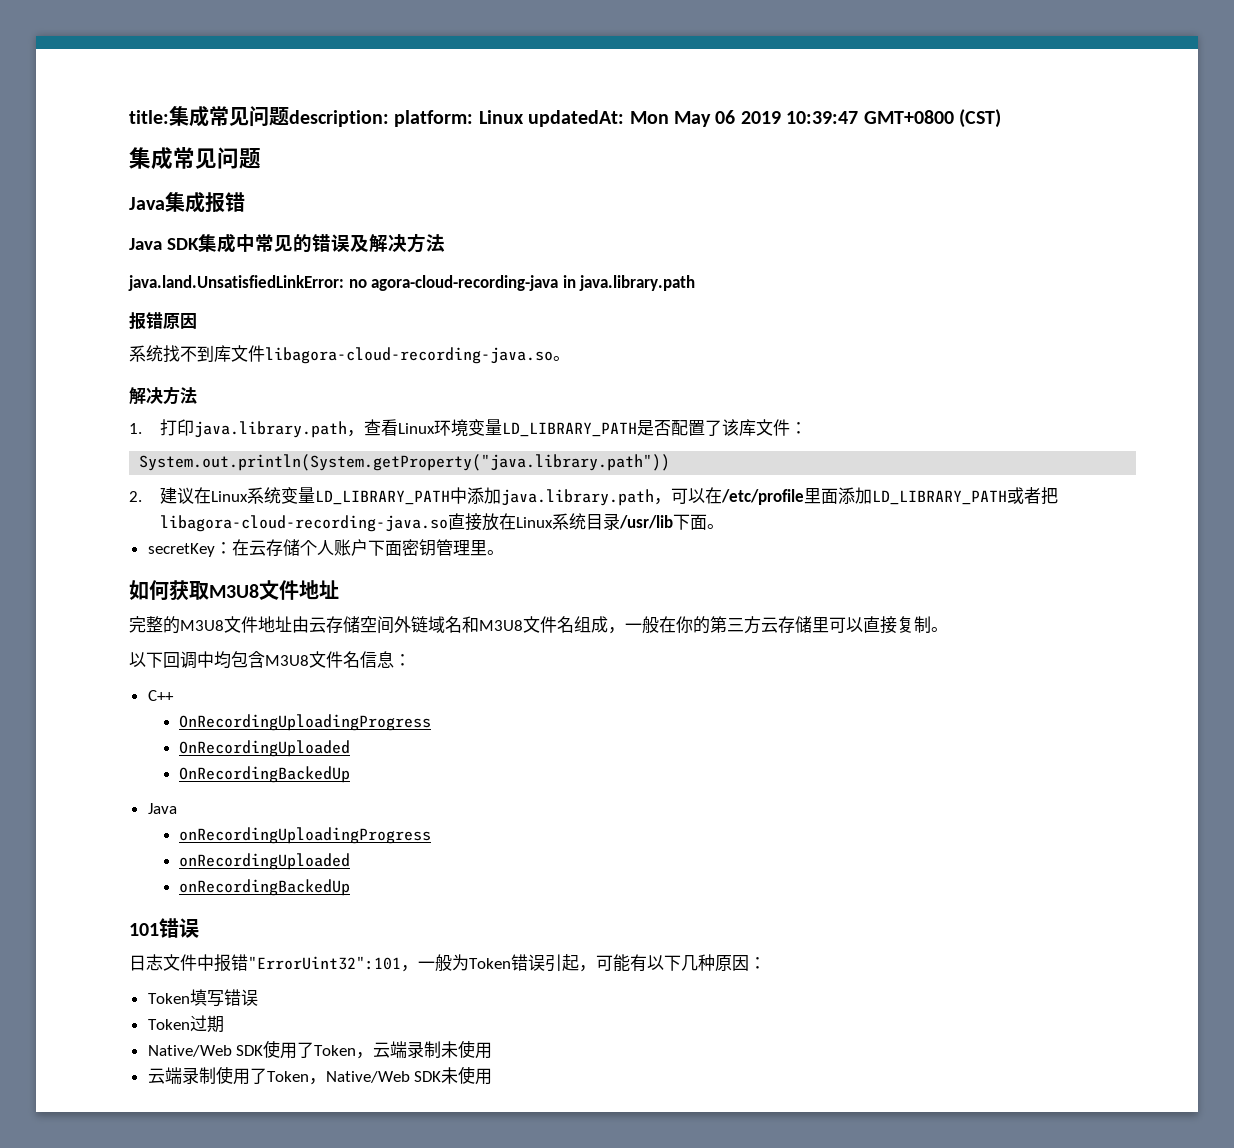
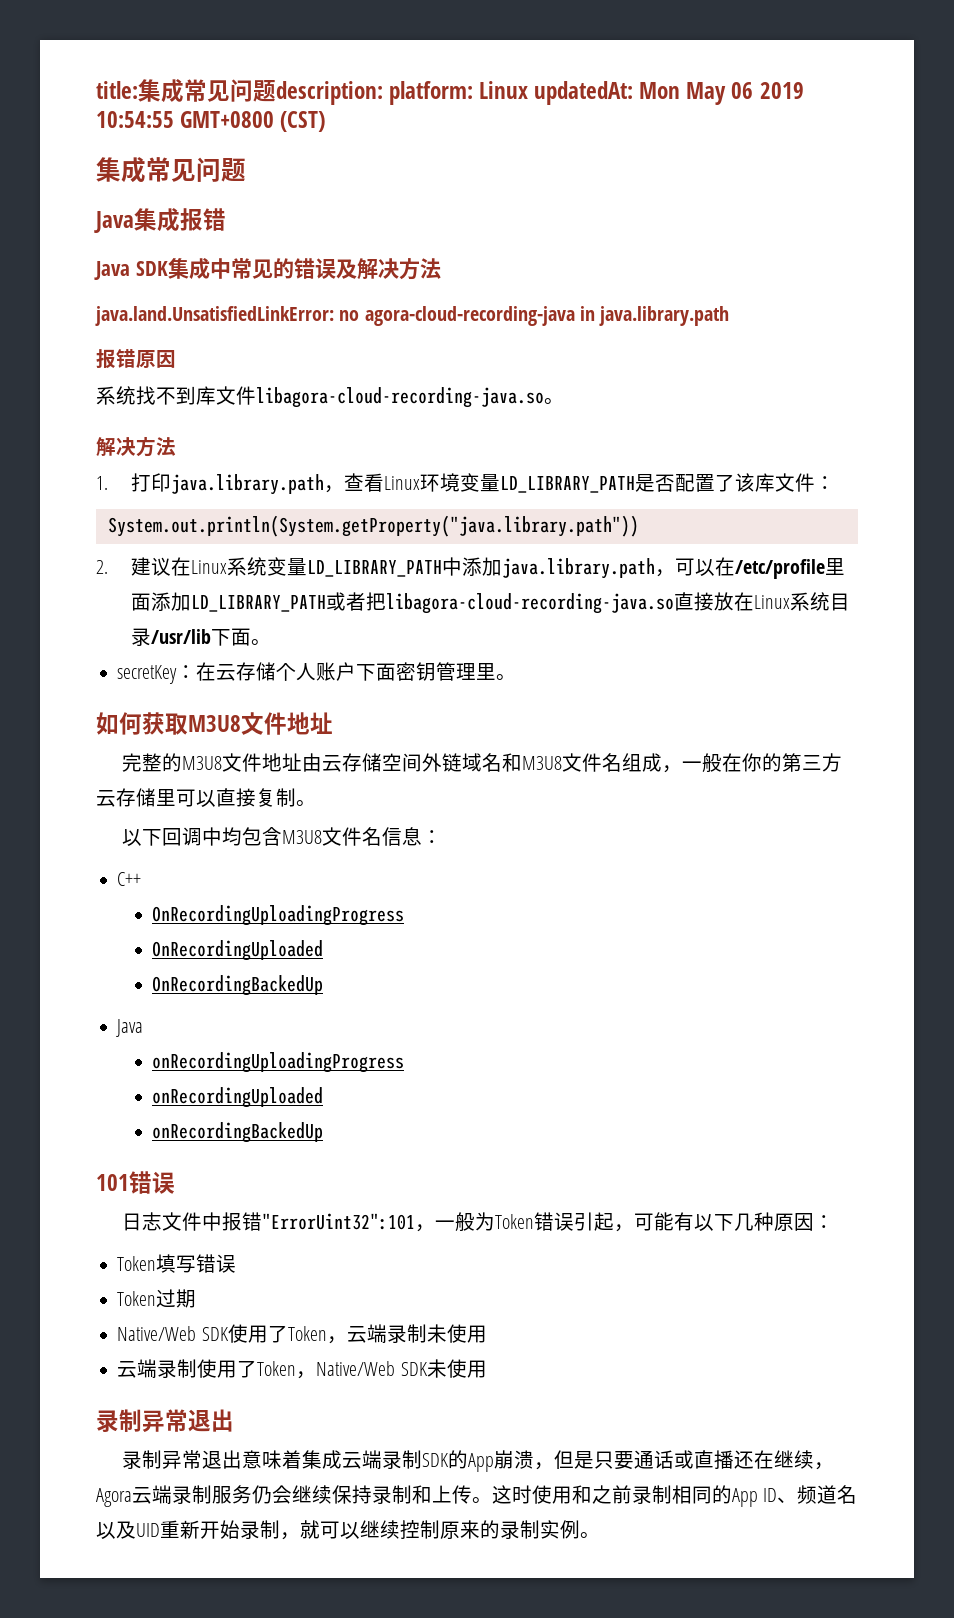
- title:集成常见问题description: platform: Linux updatedAt: Mon May 06 2019 10:39:47 GMT+0800 (CST)
+ title:集成常见问题description: platform: Linux updatedAt: Mon May 06 2019 10:54:55 GMT+0800 (CST)
  云端录制使用了Token，Native/Web SDK未使用
+ 录制异常退出
+ 录制异常退出意味着集成云端录制SDK的App崩溃，但是只要通话或直播还在继续，Agora云端录制服务仍会继续保持录制和上传。这时使用和之前录制相同的App ID、频道名以及UID重新开始录制，就可以继续控制原来的录制实例。

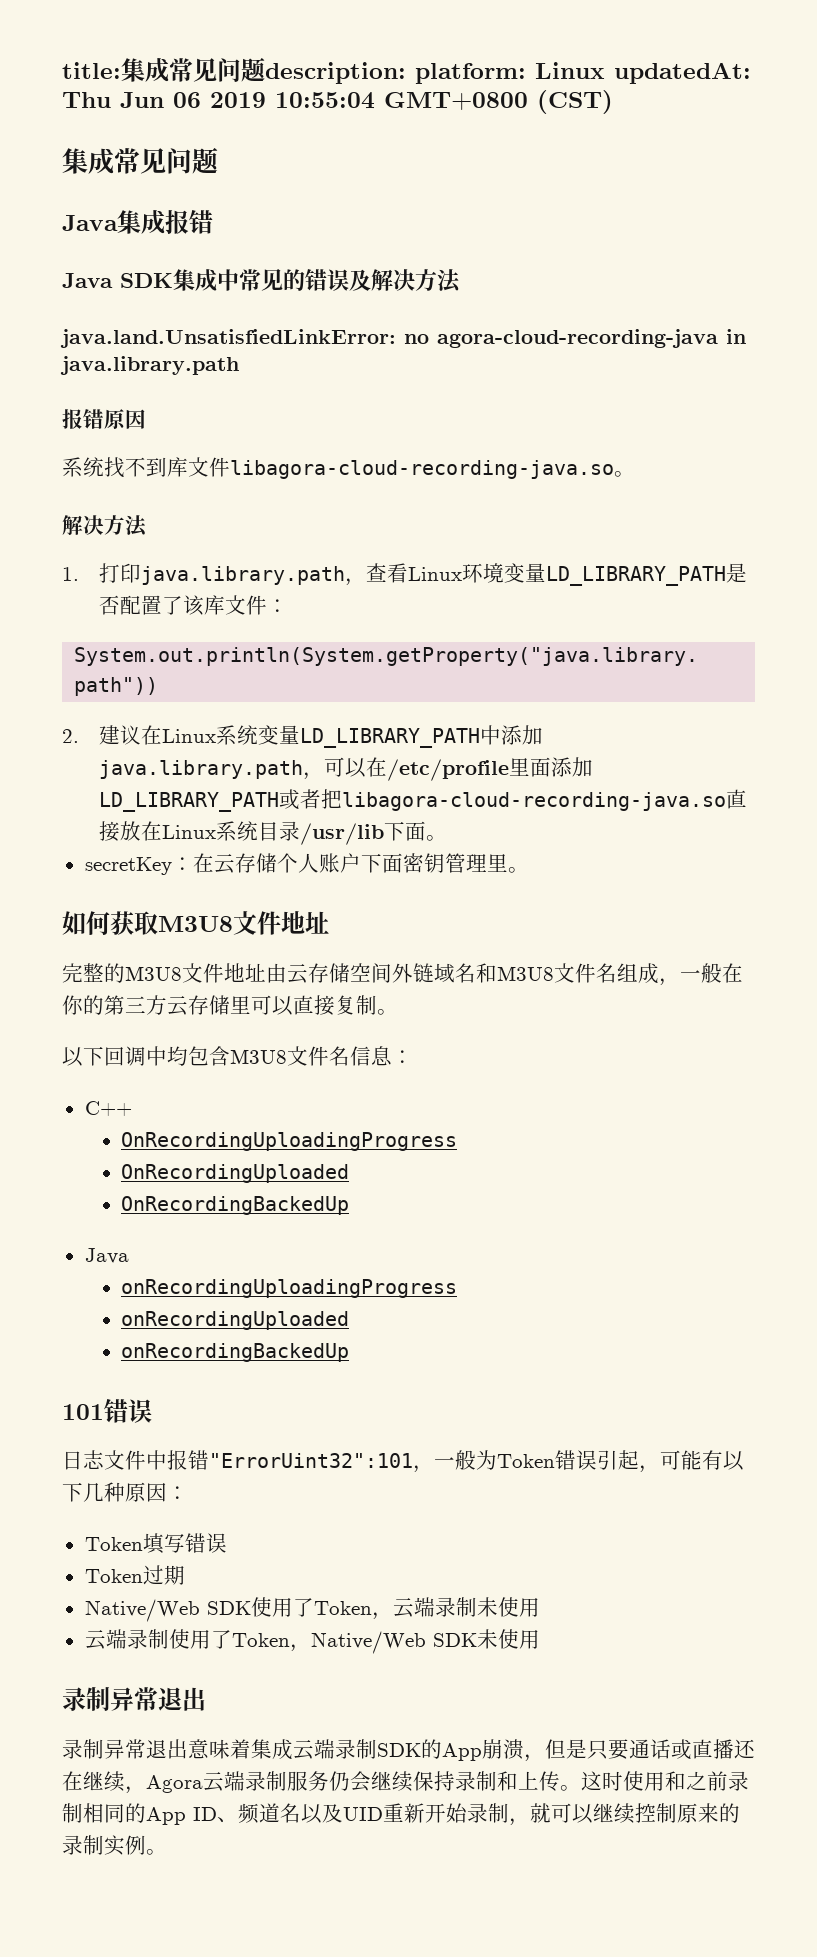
- title:集成常见问题description: platform: Linux updatedAt: Mon May 06 2019 10:54:55 GMT+0800 (CST)
+ title:集成常见问题description: platform: Linux updatedAt: Thu Jun 06 2019 10:55:04 GMT+0800 (CST)

